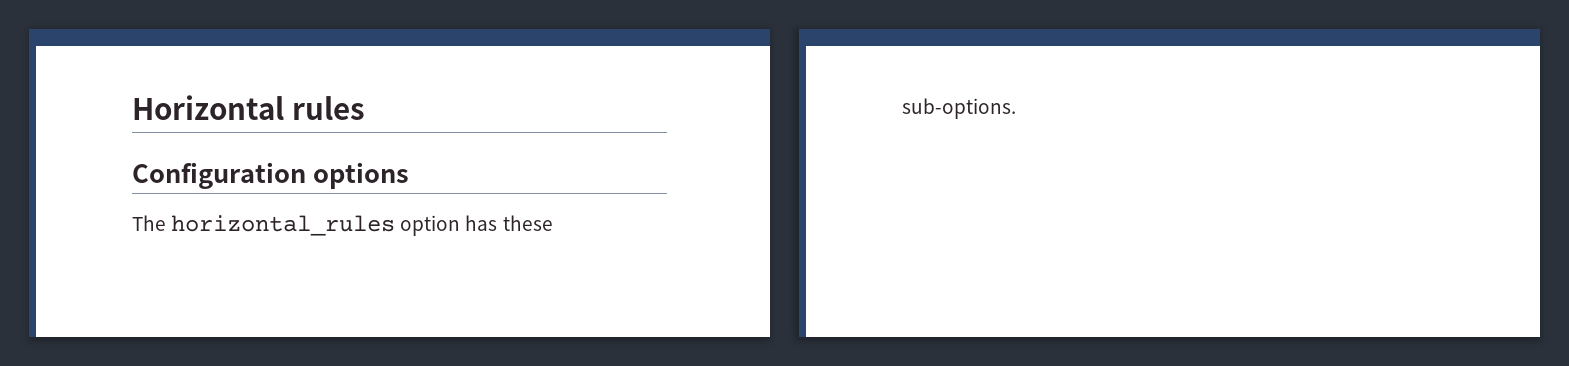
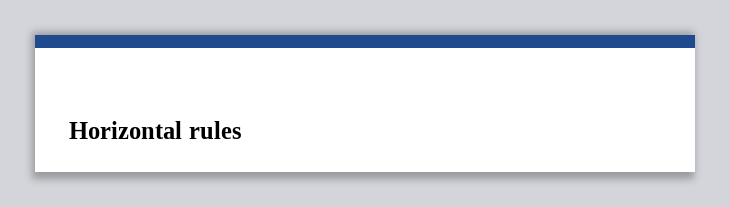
- Configuration options
- The horizontal_rules option has these sub-options.

